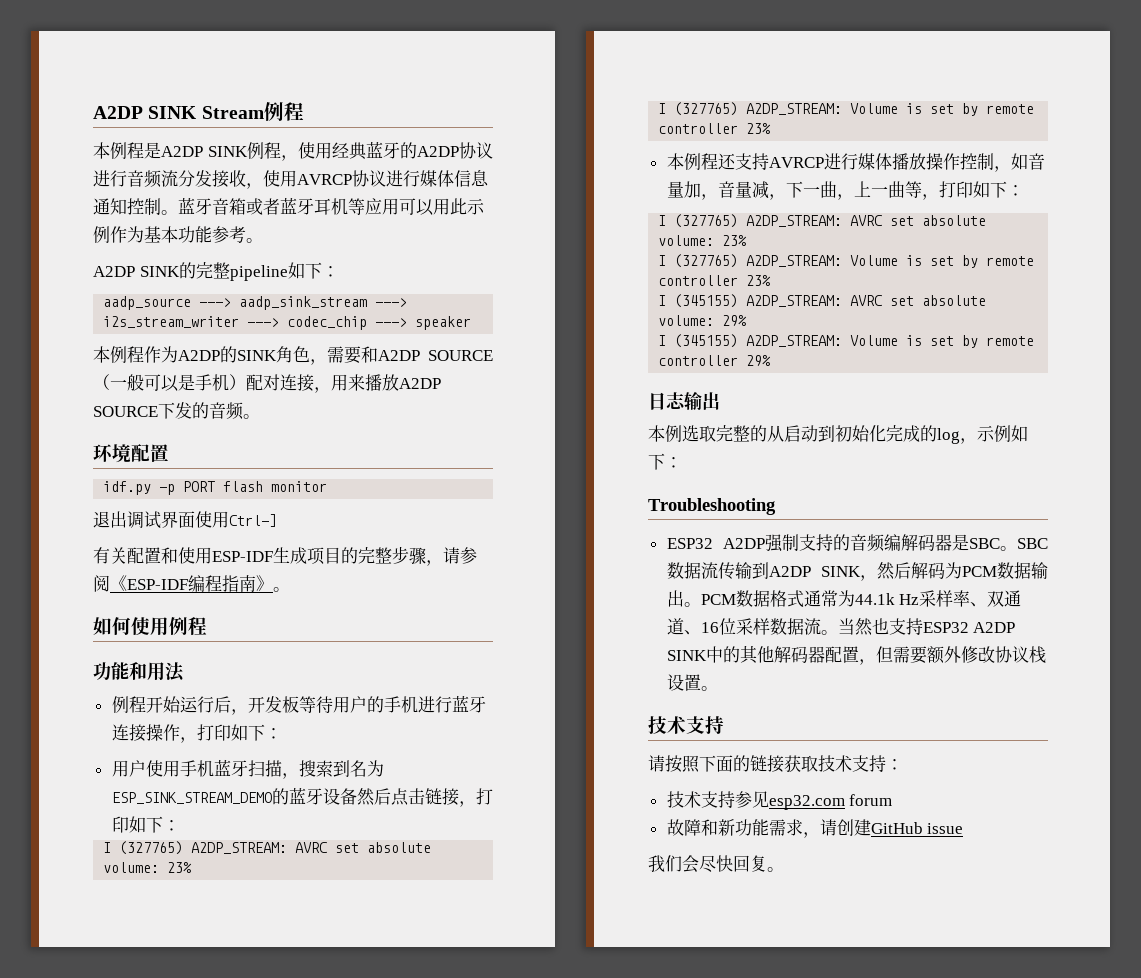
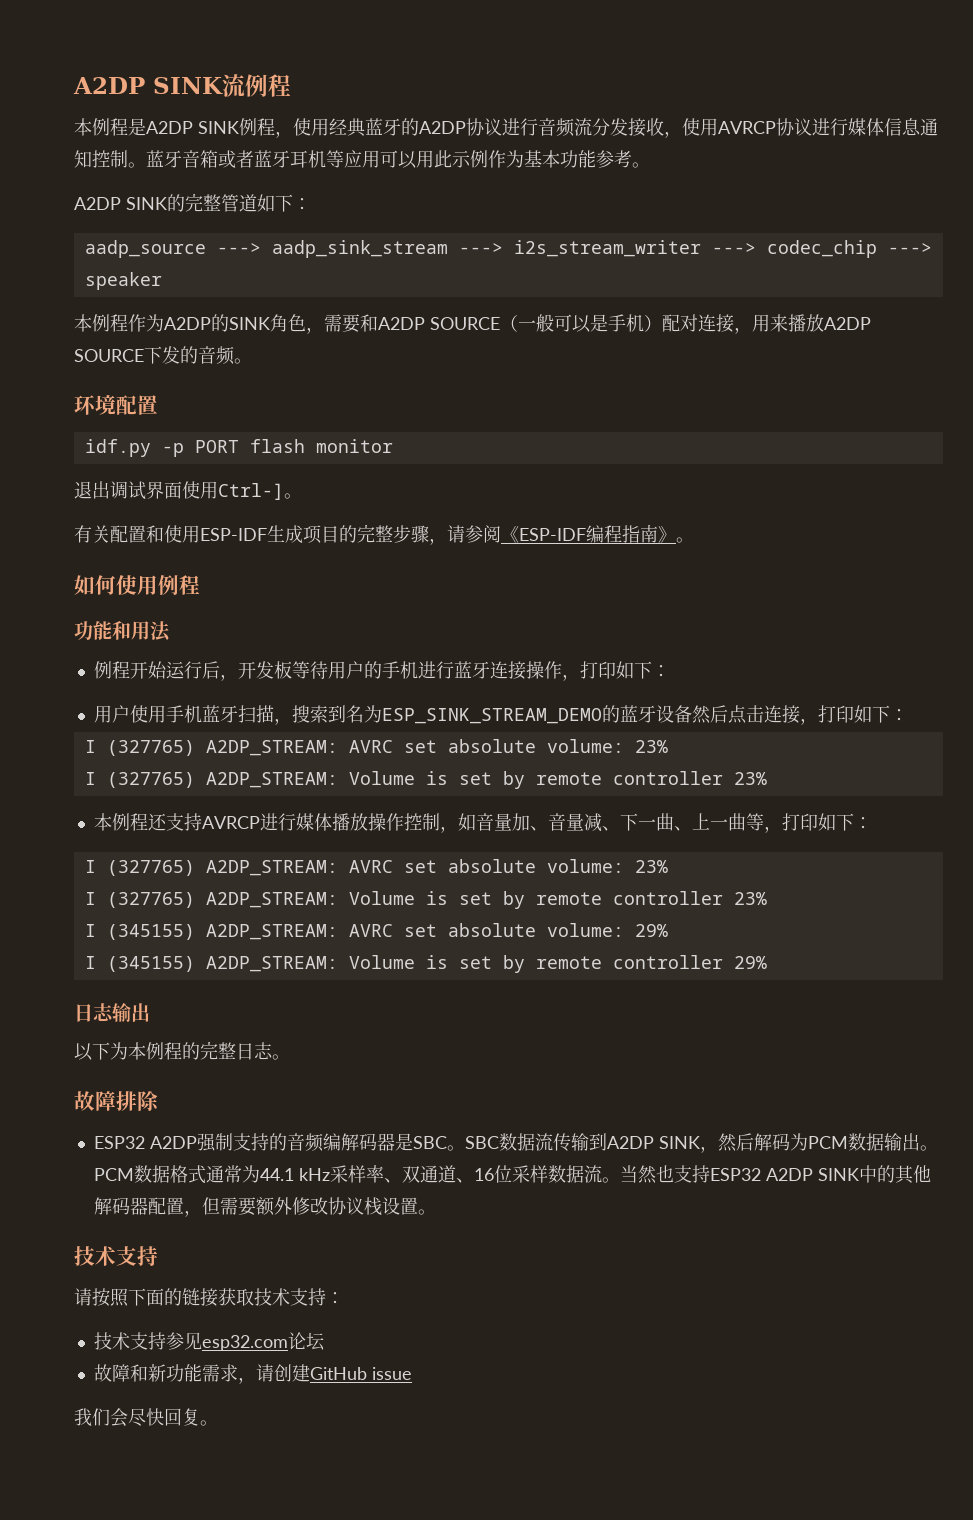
- A2DP SINK Stream例程
+ A2DP SINK流例程
- A2DP SINK的完整pipeline如下：
+ A2DP SINK的完整管道如下：
- 退出调试界面使用Ctrl-]
+ 退出调试界面使用Ctrl-]。
- 用户使用手机蓝牙扫描，搜索到名为ESP_SINK_STREAM_DEMO的蓝牙设备然后点击链接，打印如下：
+ 用户使用手机蓝牙扫描，搜索到名为ESP_SINK_STREAM_DEMO的蓝牙设备然后点击连接，打印如下：
- 本例程还支持AVRCP进行媒体播放操作控制，如音量加，音量减，下一曲，上一曲等，打印如下：
+ 本例程还支持AVRCP进行媒体播放操作控制，如音量加、音量减、下一曲、上一曲等，打印如下：
- 本例选取完整的从启动到初始化完成的log，示例如下：
- Troubleshooting
+ 以下为本例程的完整日志。
+ 故障排除
- PCM数据格式通常为44.1k Hz采样率、双通道、16位采样数据流。
+ PCM数据格式通常为44.1 kHz采样率、双通道、16位采样数据流。
- 技术支持参见esp32.com forum
+ 技术支持参见esp32.com论坛

